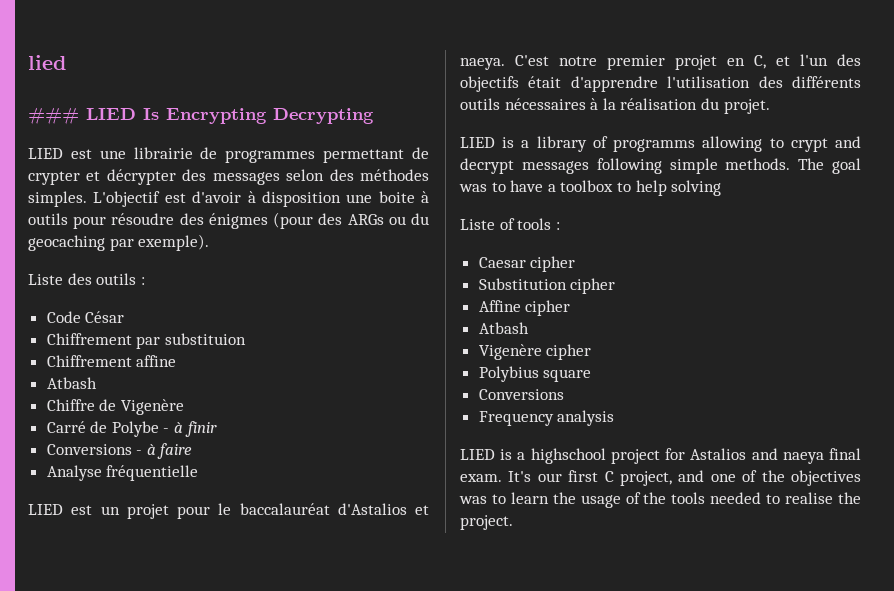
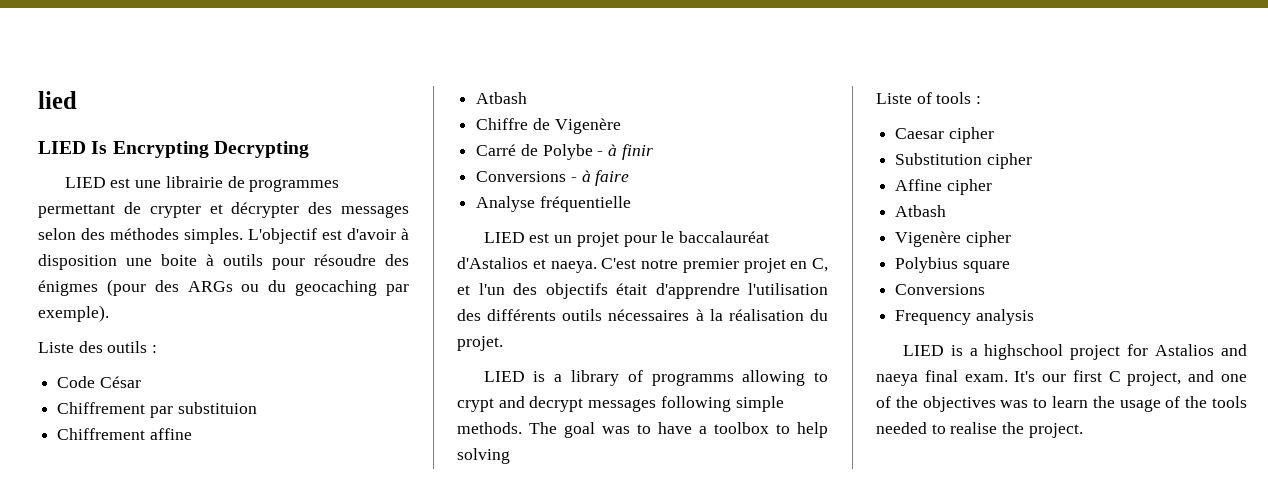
- ### LIED Is Encrypting Decrypting
+ LIED Is Encrypting Decrypting

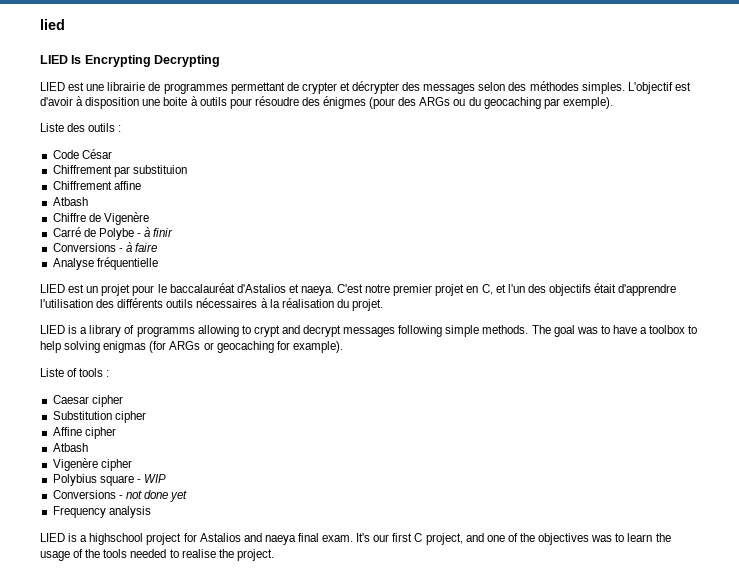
- The goal was to have a toolbox to help solving
+ The goal was to have a toolbox to help solving enigmas (for ARGs or geocaching for example).
- Polybius square
- Conversions
+ Polybius square - WIP
+ Conversions - not done yet

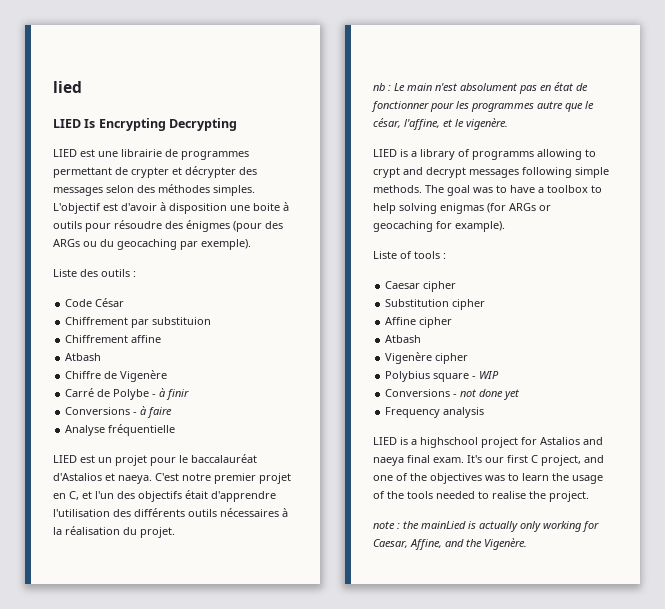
+ nb : Le main n'est absolument pas en état de fonctionner pour les programmes autre que le césar, l'affine, et le vigenère.
+ note : the mainLied is actually only working for Caesar, Affine, and the Vigenère.

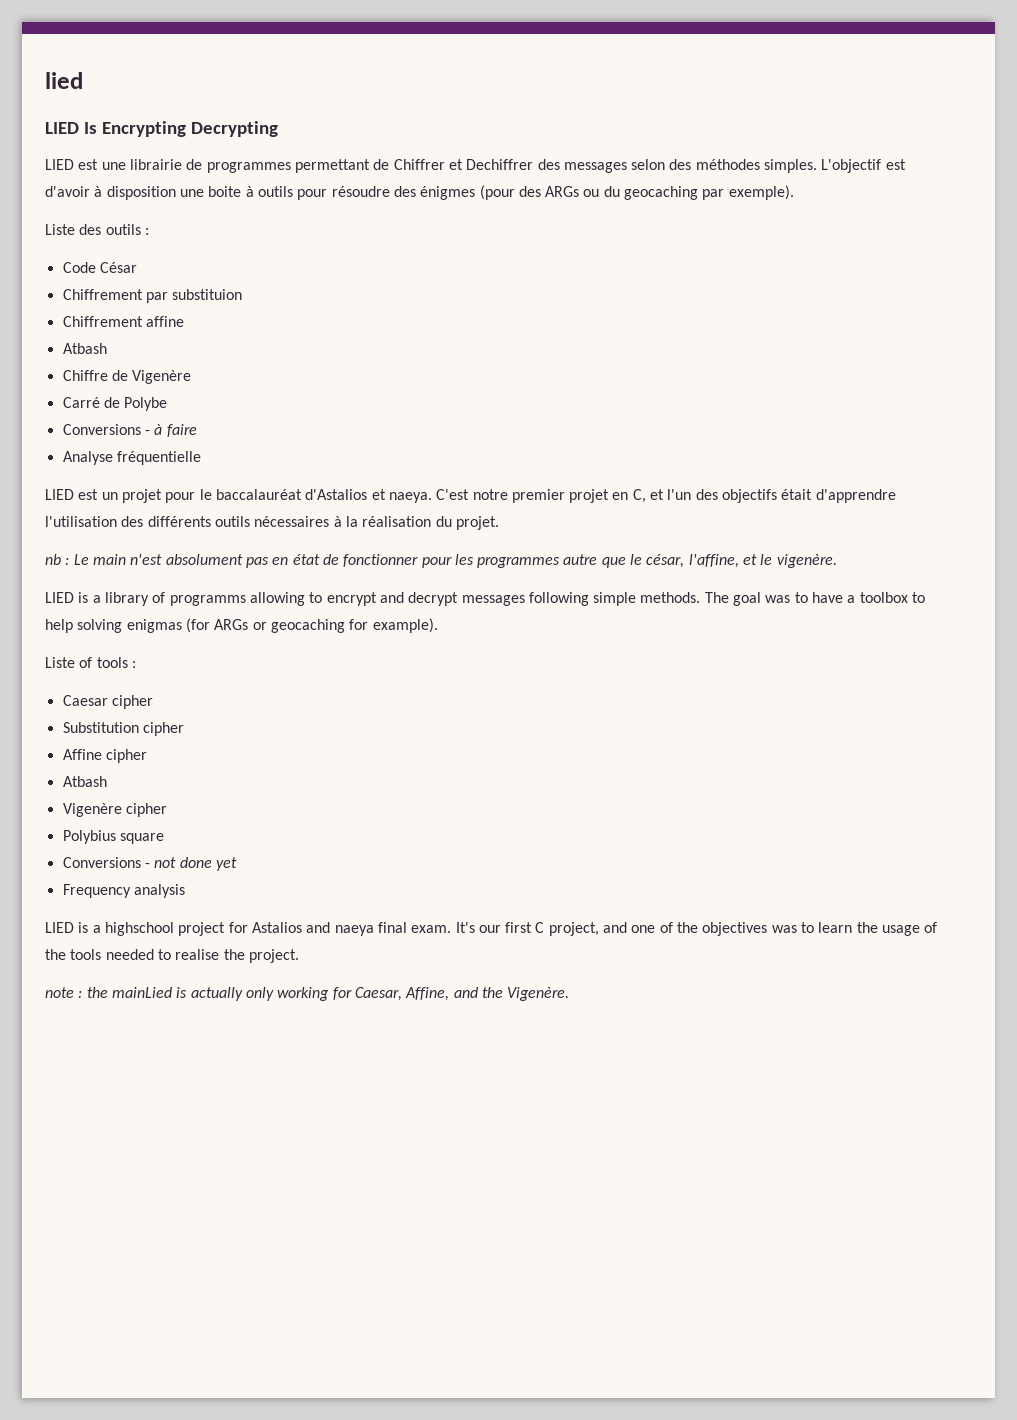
- LIED est une librairie de programmes permettant de crypter et décrypter des messages selon des méthodes simples.
+ LIED est une librairie de programmes permettant de Chiffrer et Dechiffrer des messages selon des méthodes simples.
- Carré de Polybe - à finir
+ Carré de Polybe
- LIED is a library of programms allowing to crypt and decrypt messages following simple methods.
+ LIED is a library of programms allowing to encrypt and decrypt messages following simple methods.
- Polybius square - WIP
+ Polybius square

